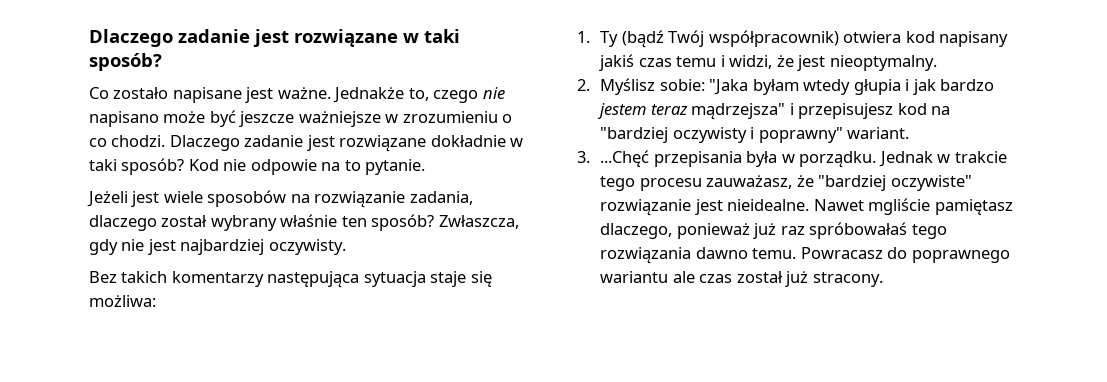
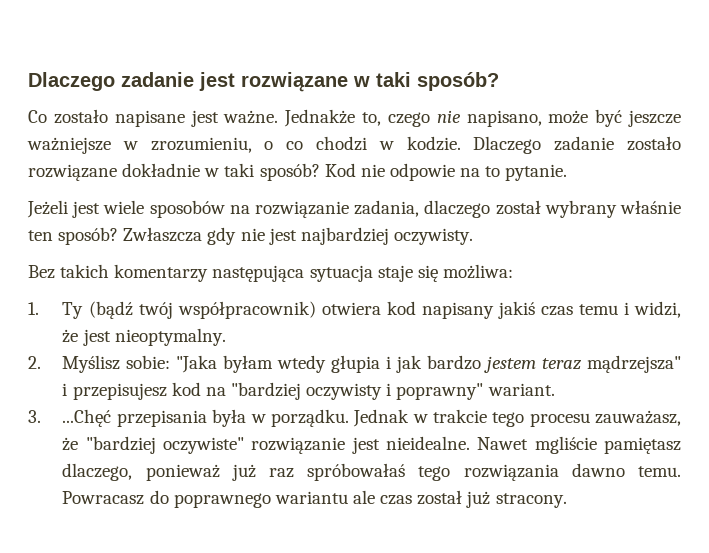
- Jednakże to, czego nie napisano może być jeszcze ważniejsze w zrozumieniu o co chodzi. Dlaczego zadanie jest rozwiązane dokładnie w taki sposób?
+ Jednakże to, czego nie napisano, może być jeszcze ważniejsze w zrozumieniu, o co chodzi w kodzie. Dlaczego zadanie zostało rozwiązane dokładnie w taki sposób?
- Zwłaszcza, gdy nie jest najbardziej oczywisty.
+ Zwłaszcza gdy nie jest najbardziej oczywisty.
- 1. Ty (bądź Twój współpracownik) otwiera kod napisany jakiś czas temu i widzi, że jest nieoptymalny.
+ 1. Ty (bądź twój współpracownik) otwiera kod napisany jakiś czas temu i widzi, że jest nieoptymalny.

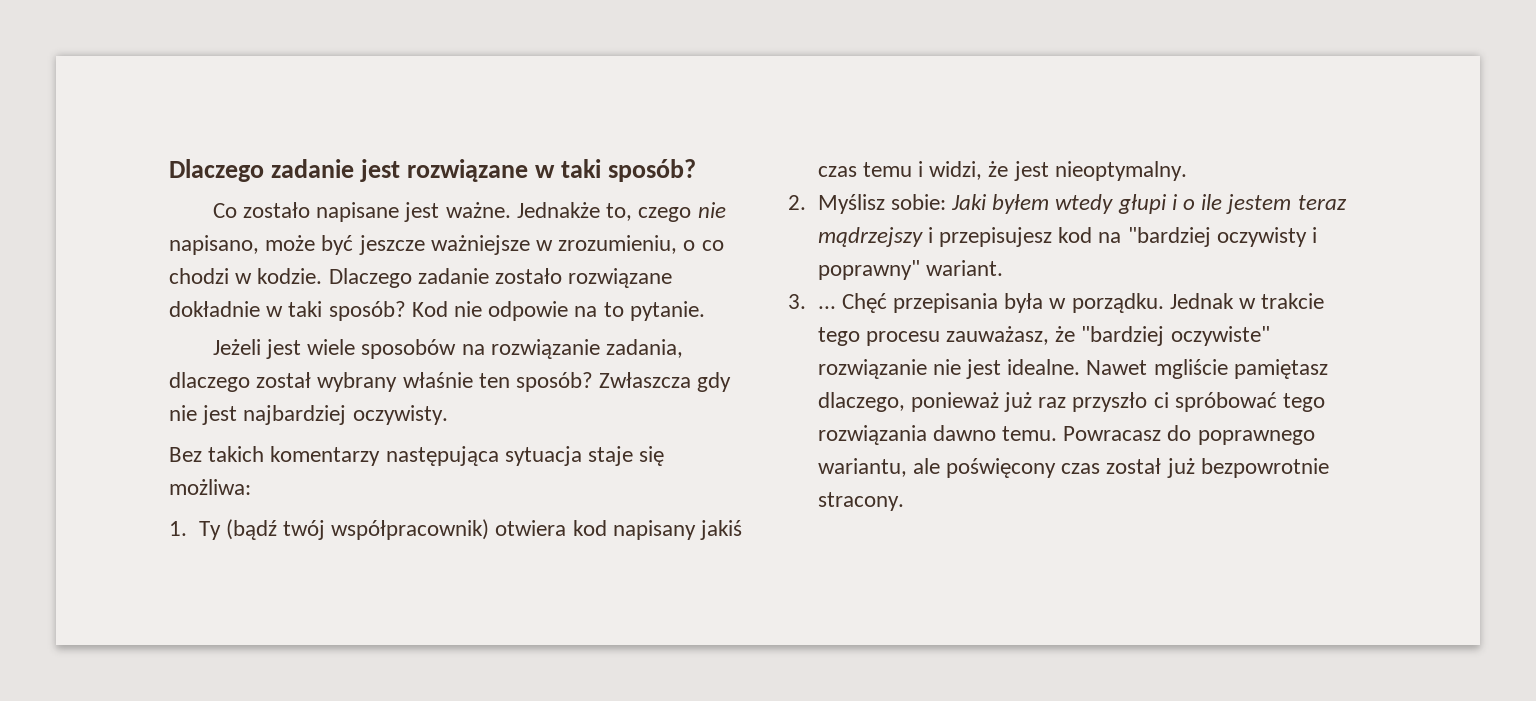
- 2. Myślisz sobie: "Jaka byłam wtedy głupia i jak bardzo jestem teraz mądrzejsza" i przepisujesz kod na "bardziej oczywisty i poprawny" wariant.
+ 2. Myślisz sobie: Jaki byłem wtedy głupi i o ile jestem teraz mądrzejszy i przepisujesz kod na "bardziej oczywisty i poprawny" wariant.
- 3. ...Chęć przepisania była w porządku.
+ 3. ... Chęć przepisania była w porządku.
- Jednak w trakcie tego procesu zauważasz, że "bardziej oczywiste" rozwiązanie jest nieidealne.
+ Jednak w trakcie tego procesu zauważasz, że "bardziej oczywiste" rozwiązanie nie jest idealne.
- Nawet mgliście pamiętasz dlaczego, ponieważ już raz spróbowałaś tego rozwiązania dawno temu.
+ Nawet mgliście pamiętasz dlaczego, ponieważ już raz przyszło ci spróbować tego rozwiązania dawno temu.
- Powracasz do poprawnego wariantu ale czas został już stracony.
+ Powracasz do poprawnego wariantu, ale poświęcony czas został już bezpowrotnie stracony.

